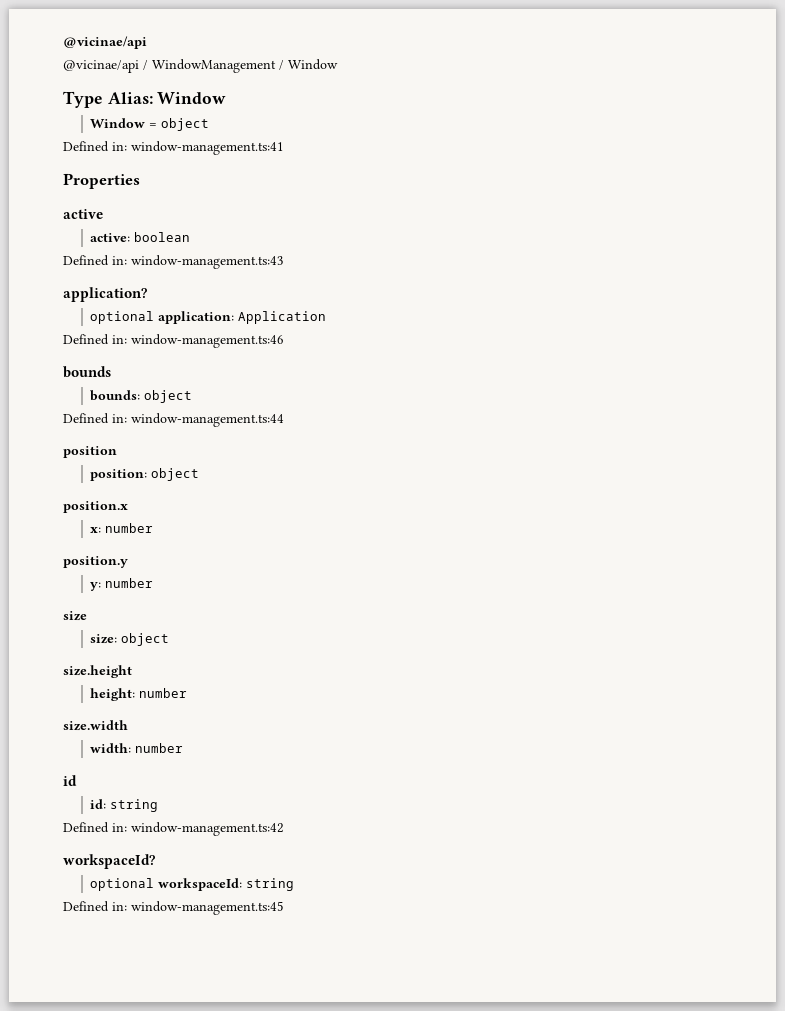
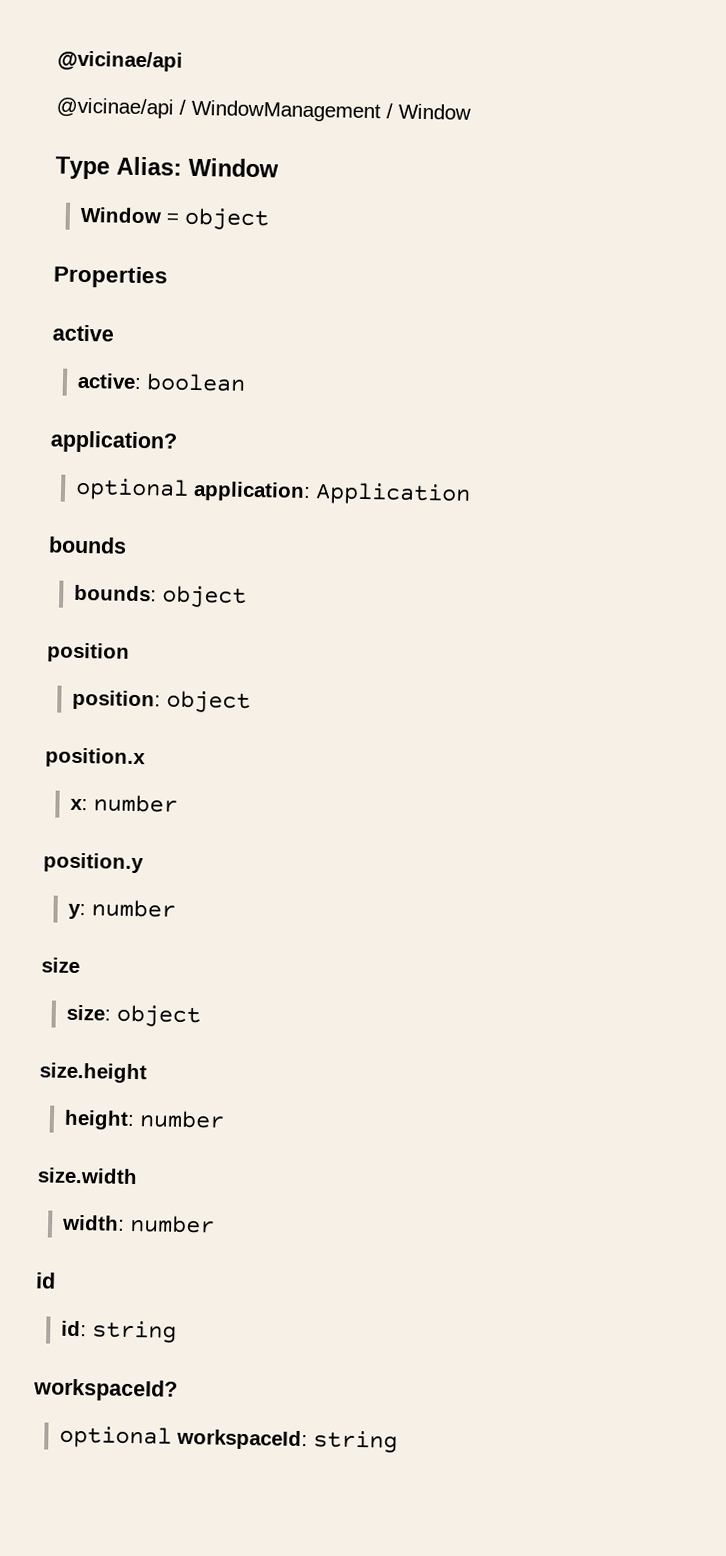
- Defined in: window-management.ts:41
- Defined in: window-management.ts:43
- Defined in: window-management.ts:46
- Defined in: window-management.ts:44
- Defined in: window-management.ts:42
- Defined in: window-management.ts:45

